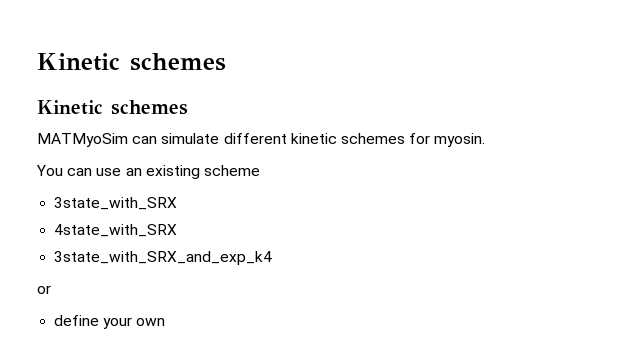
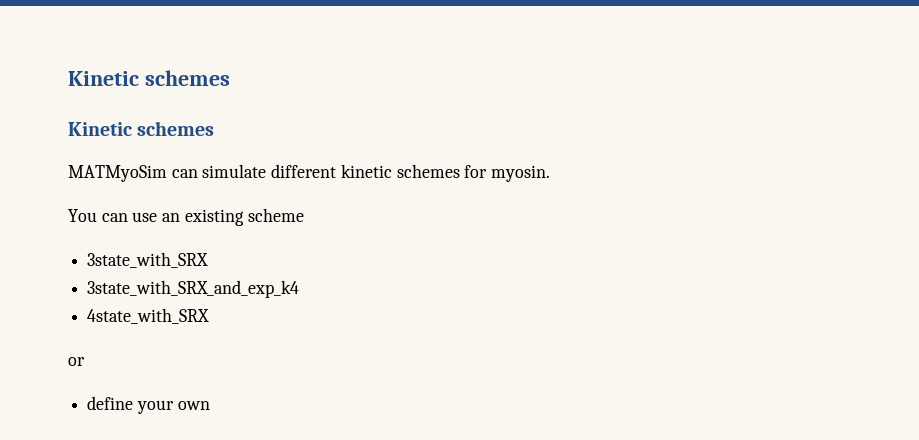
+ 3state_with_SRX_and_exp_k4
- 3state_with_SRX_and_exp_k4

